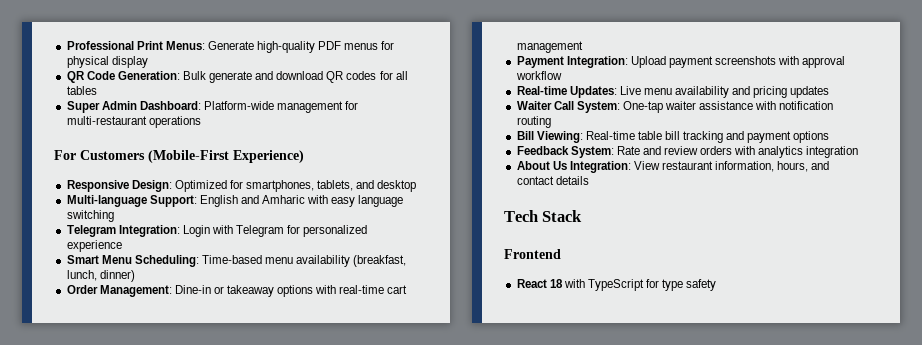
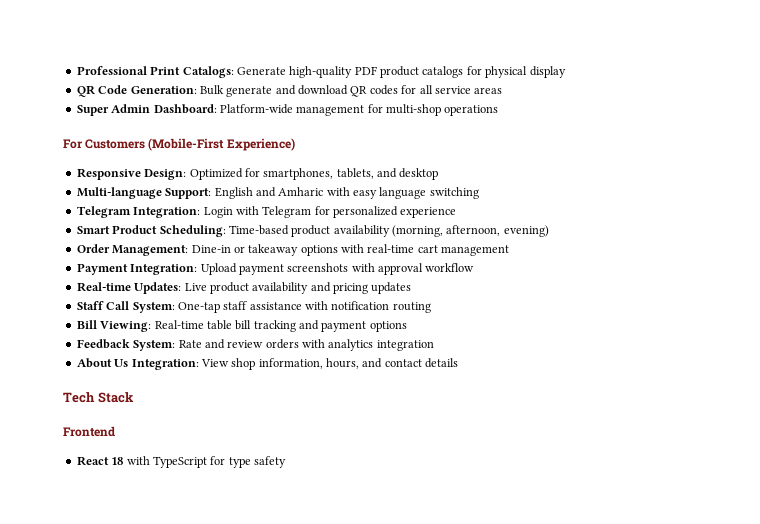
- Professional Print Menus: Generate high-quality PDF menus for physical display
+ Professional Print Catalogs: Generate high-quality PDF product catalogs for physical display
- QR Code Generation: Bulk generate and download QR codes for all tables
+ QR Code Generation: Bulk generate and download QR codes for all service areas
- Super Admin Dashboard: Platform-wide management for multi-restaurant operations
+ Super Admin Dashboard: Platform-wide management for multi-shop operations
- Smart Menu Scheduling: Time-based menu availability (breakfast, lunch, dinner)
+ Smart Product Scheduling: Time-based product availability (morning, afternoon, evening)
- Real-time Updates: Live menu availability and pricing updates
+ Real-time Updates: Live product availability and pricing updates
- Waiter Call System: One-tap waiter assistance with notification routing
+ Staff Call System: One-tap staff assistance with notification routing
- About Us Integration: View restaurant information, hours, and contact details
+ About Us Integration: View shop information, hours, and contact details

